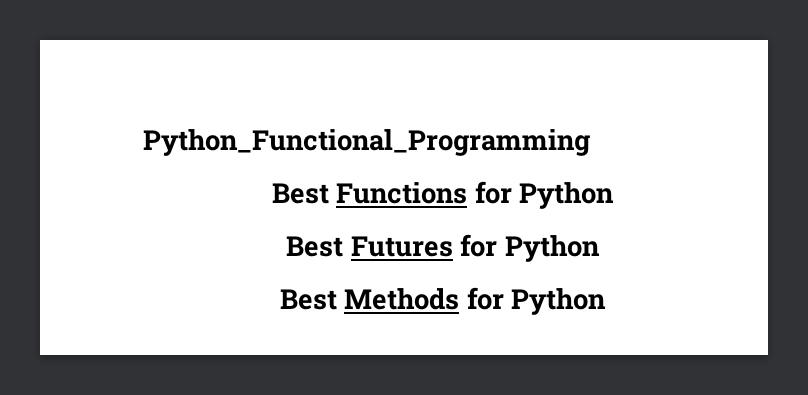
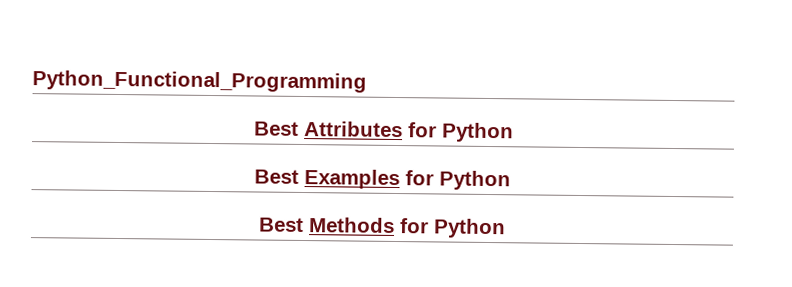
- Best Functions for Python
- Best Futures for Python
+ Best Attributes for Python
+ Best Examples for Python

